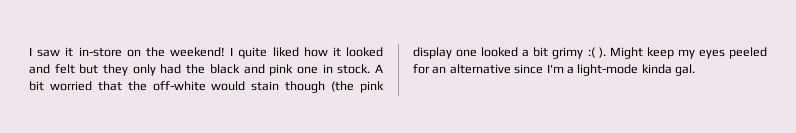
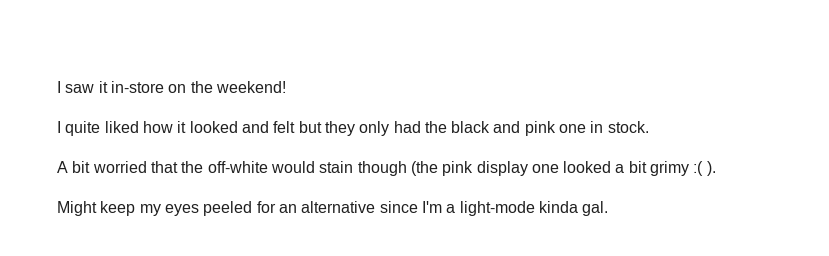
- I saw it in-store on the weekend! I quite liked how it looked and felt but they only had the black and pink one in stock. A bit worried that the off-white would stain though (the pink display one looked a bit grimy :( ). Might keep my eyes peeled for an alternative since I'm a light-mode kinda gal.
+ I saw it in-store on the weekend!
+ I quite liked how it looked and felt but they only had the black and pink one in stock.
+ A bit worried that the off-white would stain though (the pink display one looked a bit grimy :( ).
+ Might keep my eyes peeled for an alternative since I'm a light-mode kinda gal.

